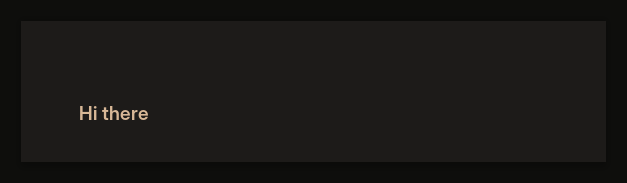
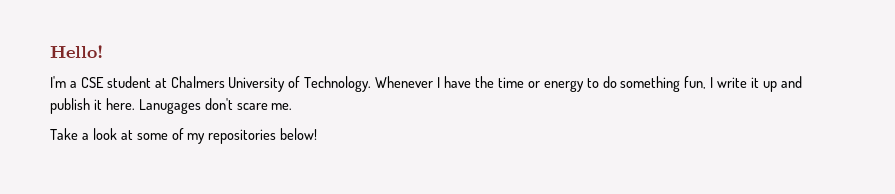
- Hi there
+ Hello!
+ I'm a CSE student at Chalmers University of Technology. Whenever I have the time or energy to do something fun, I write it up and publish it here. Lanugages don't scare me.
+ Take a look at some of my repositories below!

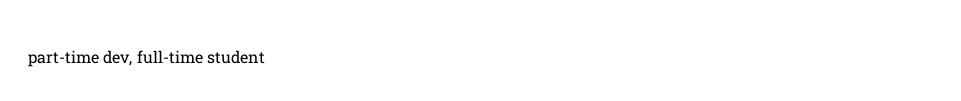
- Hello!
- I'm a CSE student at Chalmers University of Technology. Whenever I have the time or energy to do something fun, I write it up and publish it here. Lanugages don't scare me.
- Take a look at some of my repositories below!
+ part-time dev, full-time student

